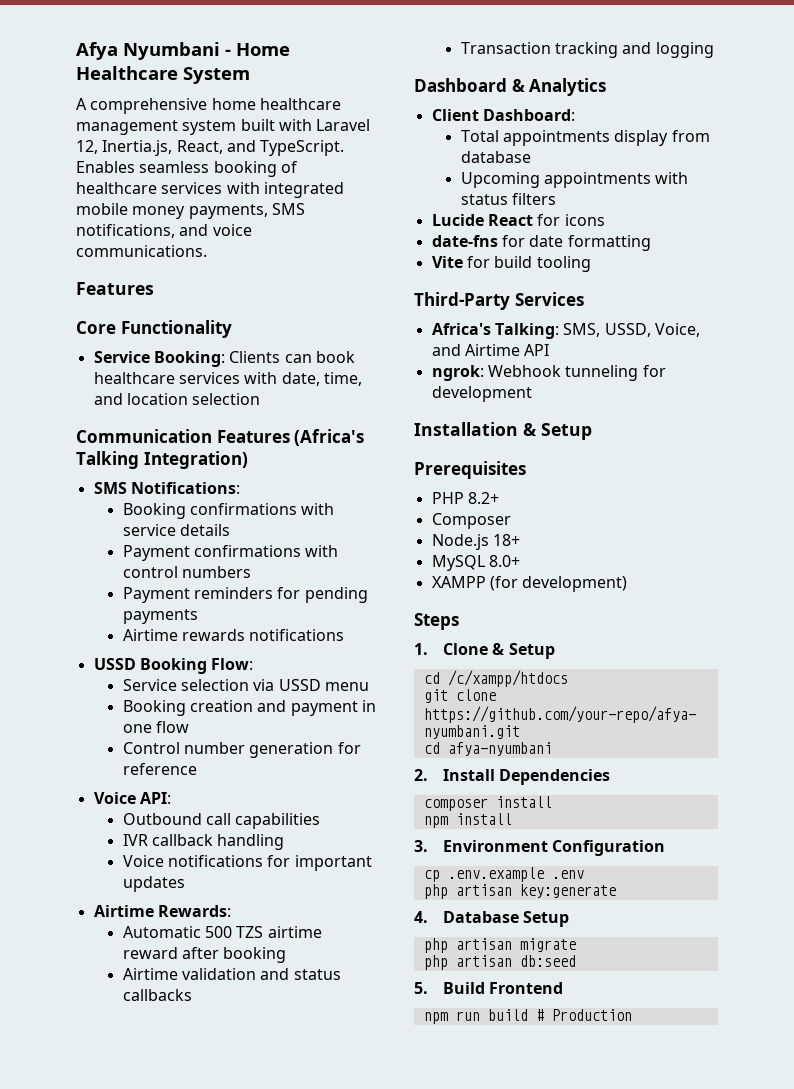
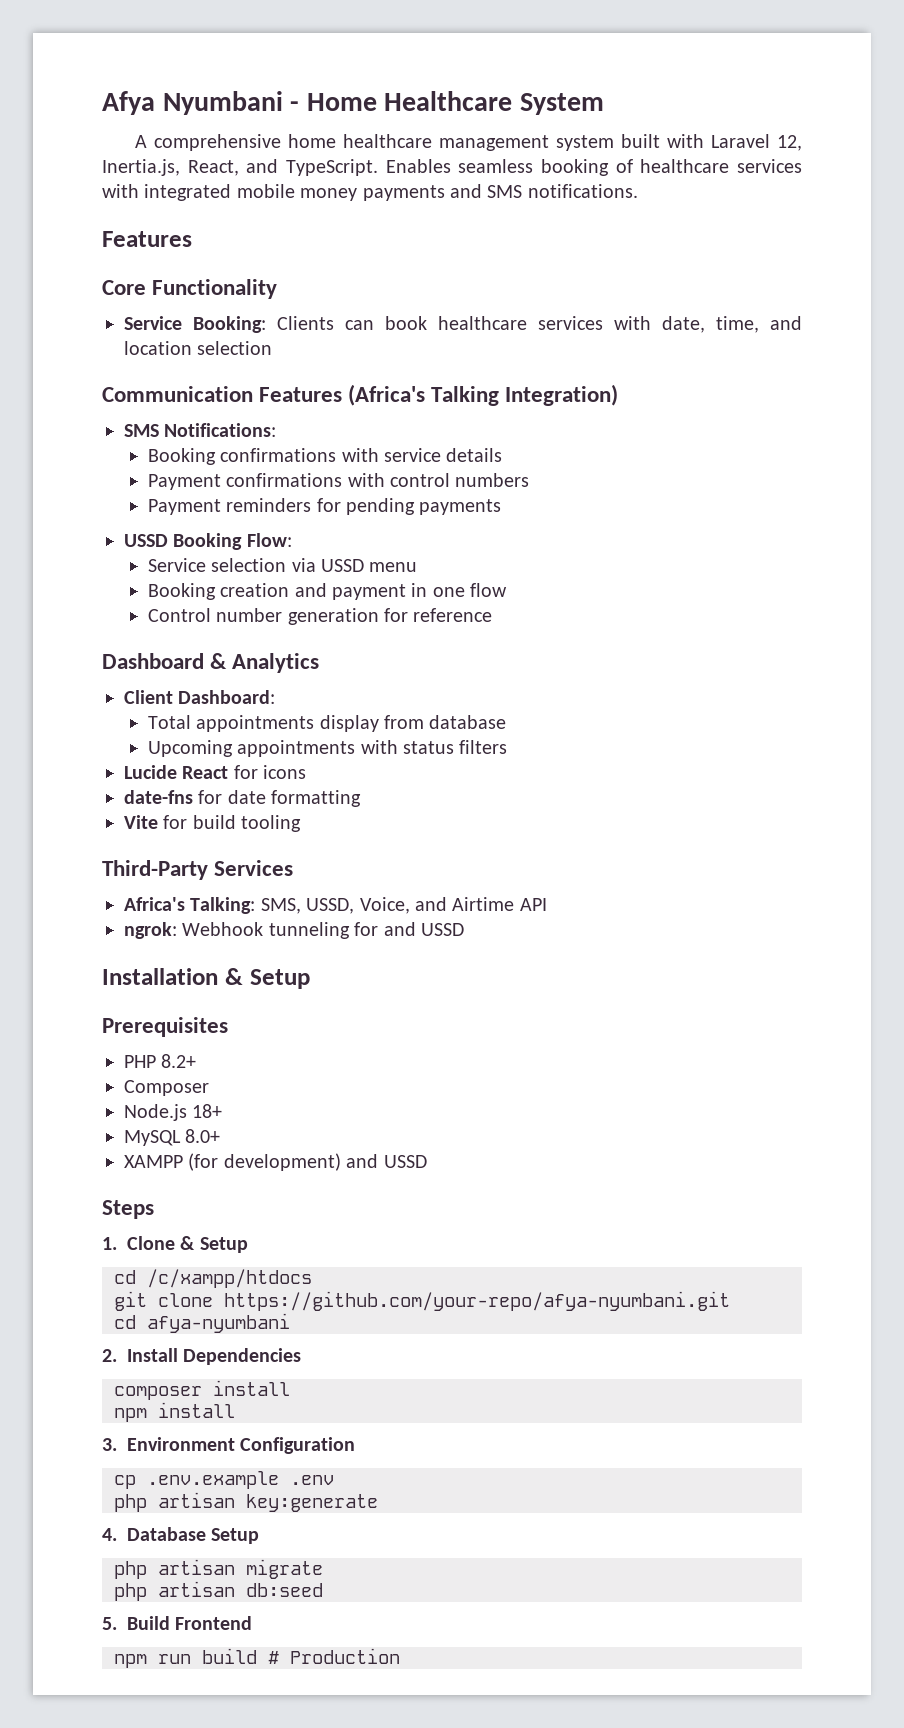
- Enables seamless booking of healthcare services with integrated mobile money payments, SMS notifications, and voice communications.
+ Enables seamless booking of healthcare services with integrated mobile money payments and SMS notifications.
- Airtime rewards notifications
- Voice API:
- Outbound call capabilities
- IVR callback handling
- Voice notifications for important updates
- Airtime Rewards:
- Automatic 500 TZS airtime reward after booking
- Airtime validation and status callbacks
- Transaction tracking and logging
- ngrok: Webhook tunneling for development
+ ngrok: Webhook tunneling for and USSD
- XAMPP (for development)
+ XAMPP (for development) and USSD

